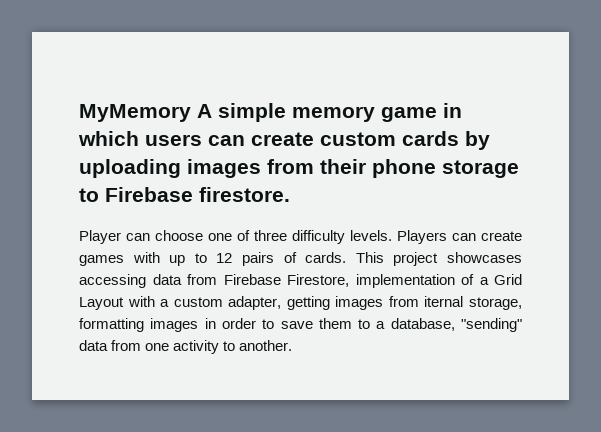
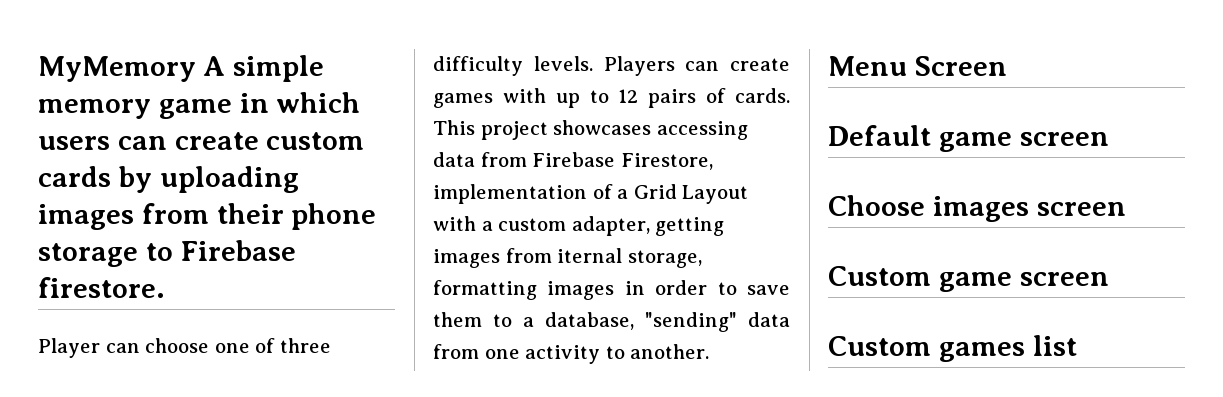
+ Menu Screen
+ Default game screen
+ Choose images screen
+ Custom game screen
+ Custom games list

